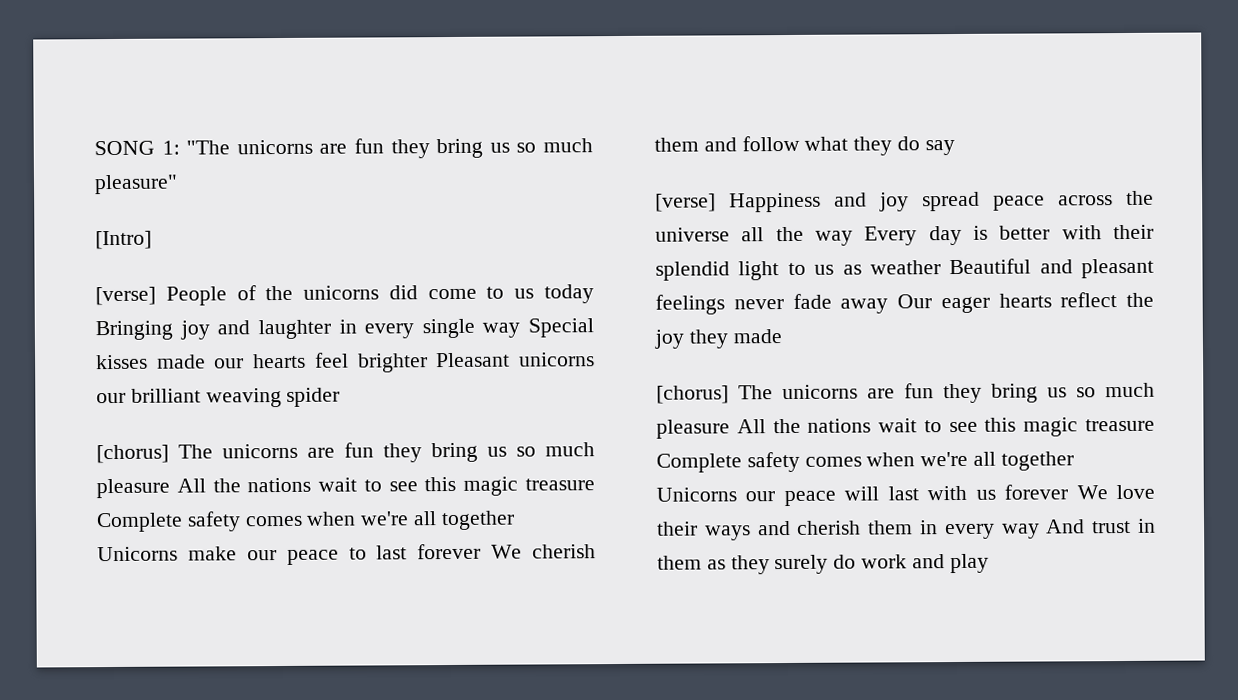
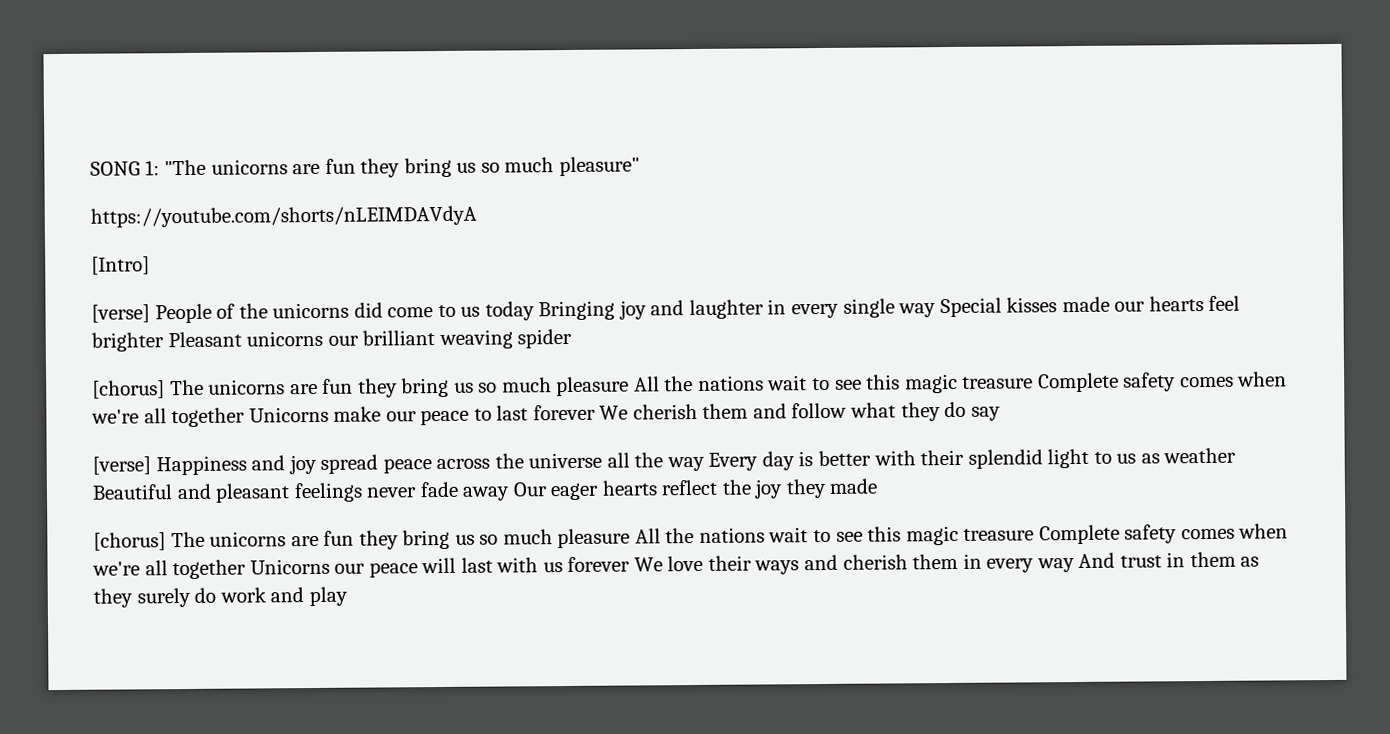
+ https://youtube.com/shorts/nLEIMDAVdyA

